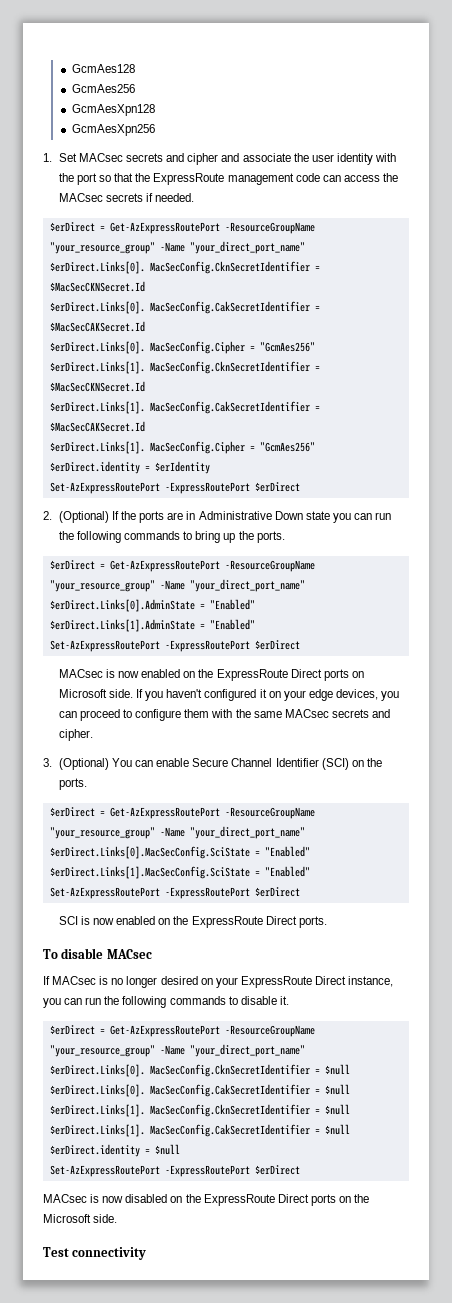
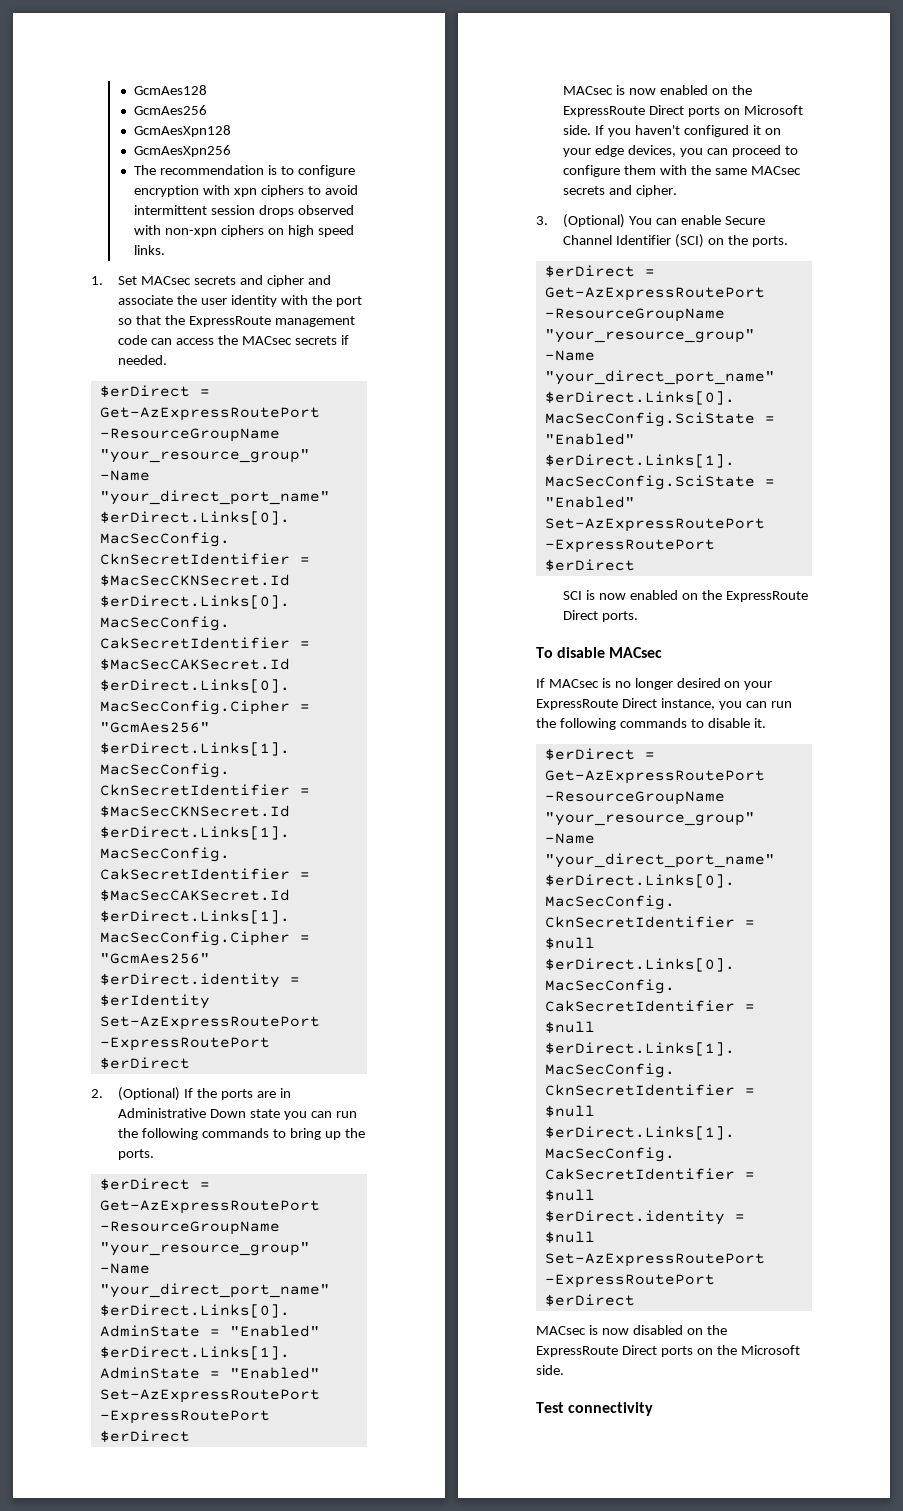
+ The recommendation is to configure encryption with xpn ciphers to avoid intermittent session drops observed with non-xpn ciphers on high speed links.

